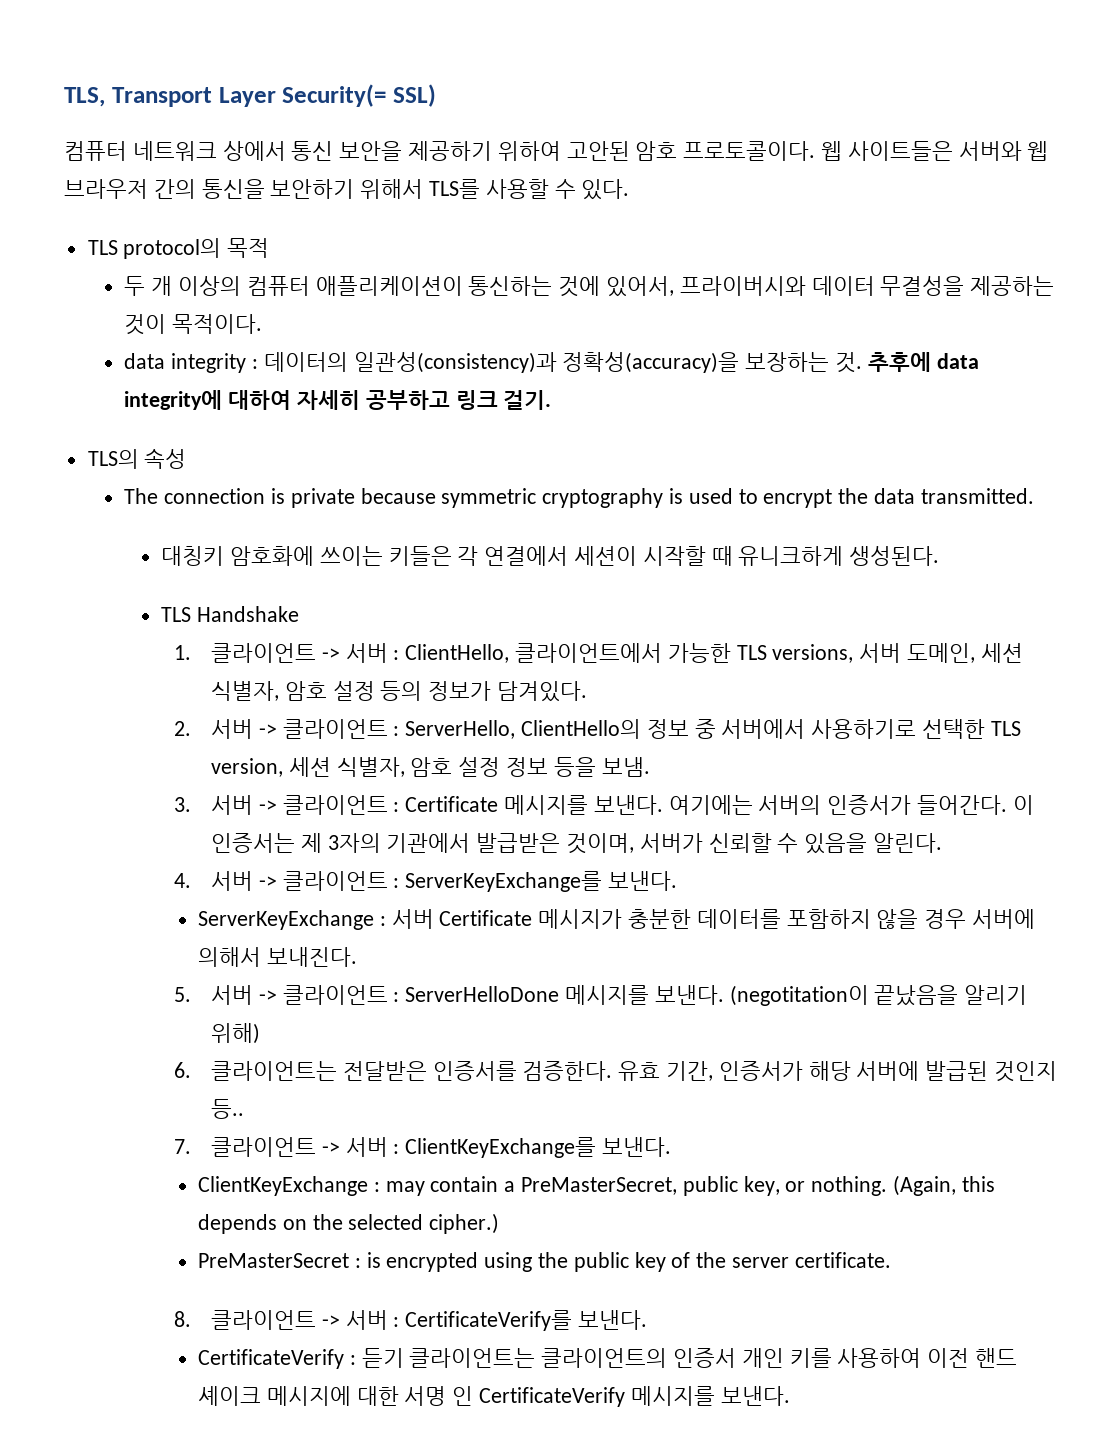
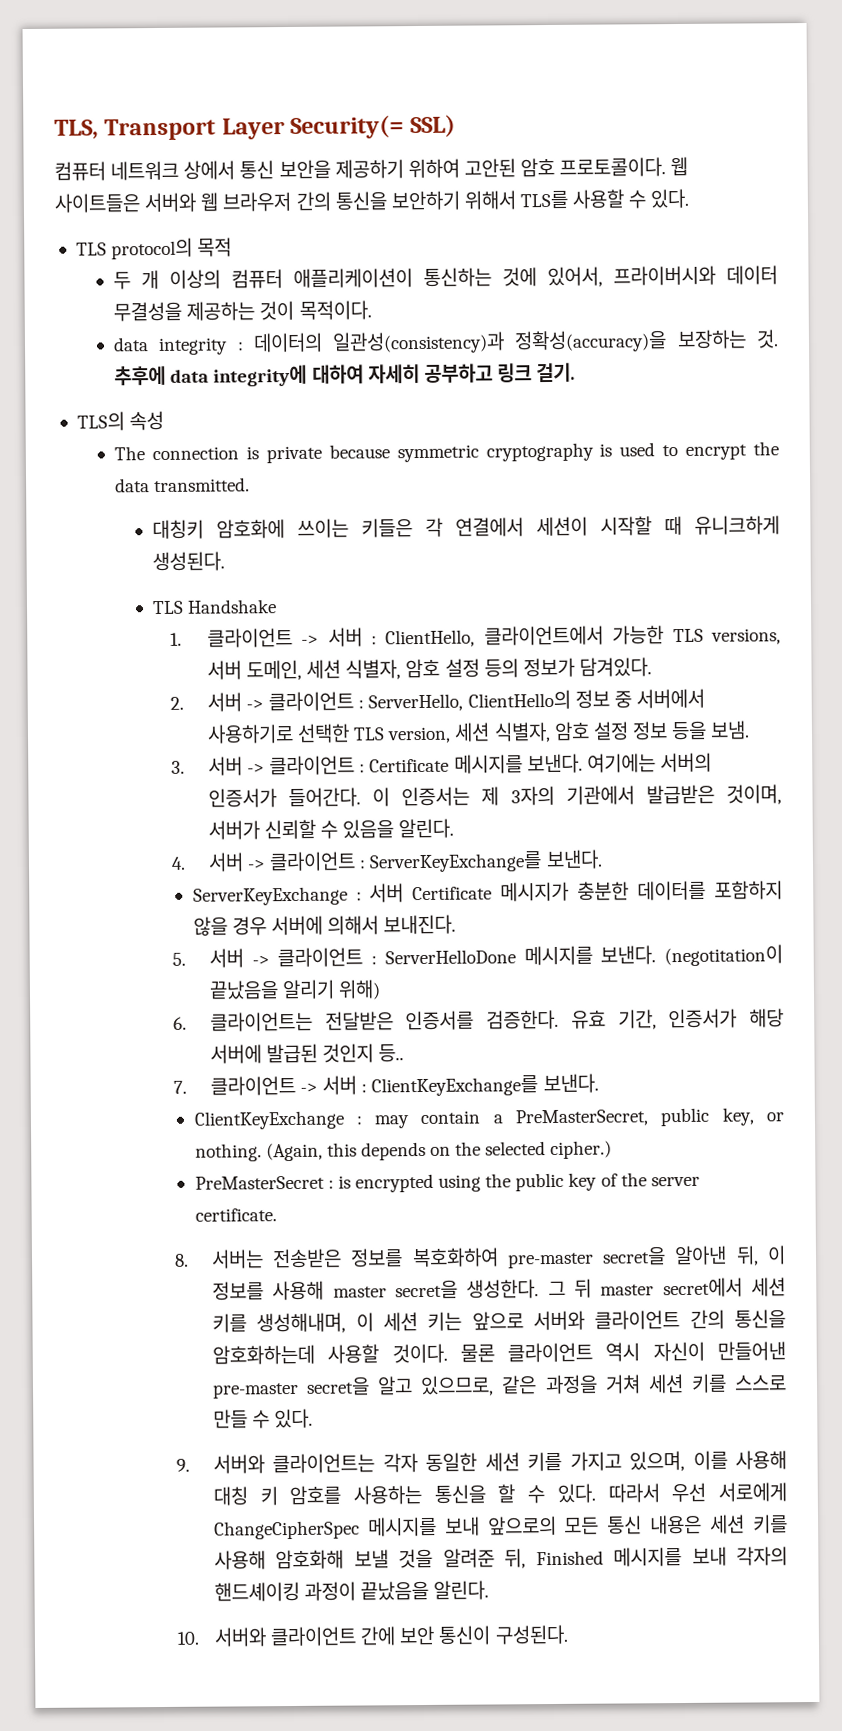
- 8. 클라이언트 -> 서버 : CertificateVerify를 보낸다.
- CertificateVerify : 듣기 클라이언트는 클라이언트의 인증서 개인 키를 사용하여 이전 핸드 셰이크 메시지에 대한 서명 인 CertificateVerify 메시지를 보낸다.
+ 8. 서버는 전송받은 정보를 복호화하여 pre-master secret을 알아낸 뒤, 이 정보를 사용해 master secret을 생성한다. 그 뒤 master secret에서 세션 키를 생성해내며, 이 세션 키는 앞으로 서버와 클라이언트 간의 통신을 암호화하는데 사용할 것이다. 물론 클라이언트 역시 자신이 만들어낸 pre-master secret을 알고 있으므로, 같은 과정을 거쳐 세션 키를 스스로 만들 수 있다.
+ 9. 서버와 클라이언트는 각자 동일한 세션 키를 가지고 있으며, 이를 사용해 대칭 키 암호를 사용하는 통신을 할 수 있다. 따라서 우선 서로에게 ChangeCipherSpec 메시지를 보내 앞으로의 모든 통신 내용은 세션 키를 사용해 암호화해 보낼 것을 알려준 뒤, Finished 메시지를 보내 각자의 핸드셰이킹 과정이 끝났음을 알린다.
+ 10. 서버와 클라이언트 간에 보안 통신이 구성된다.

